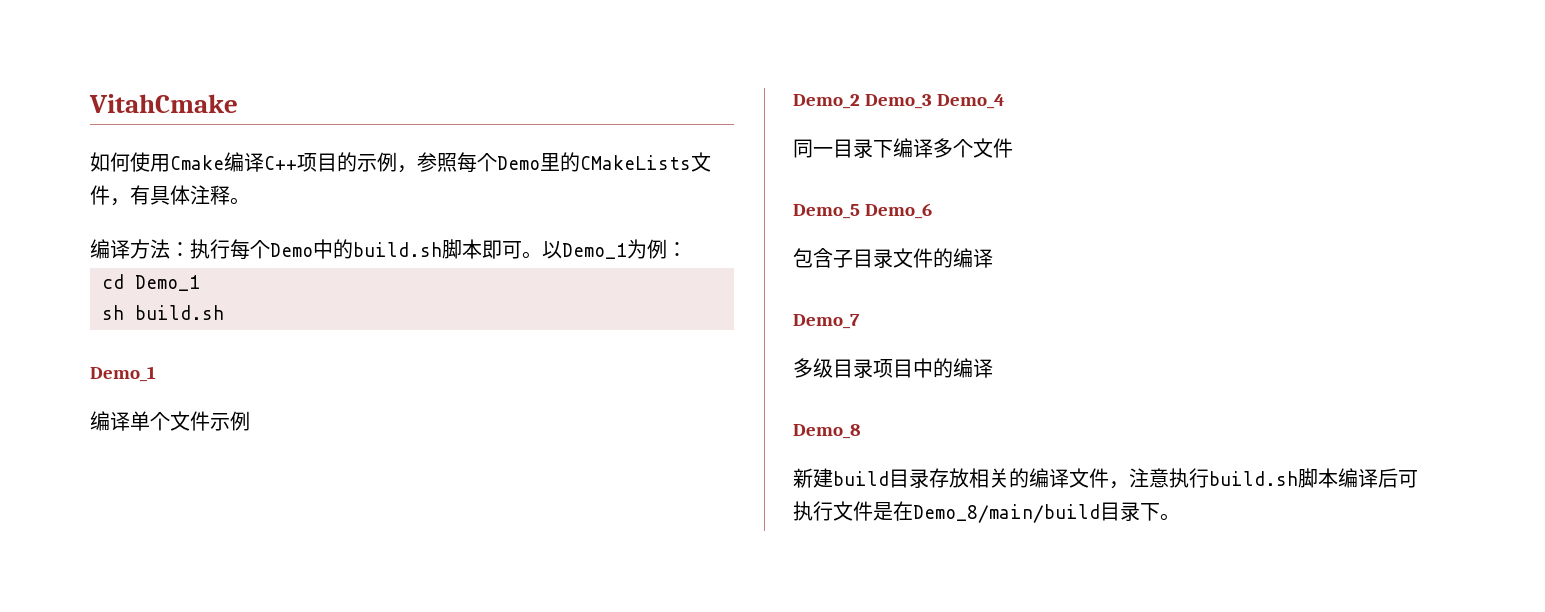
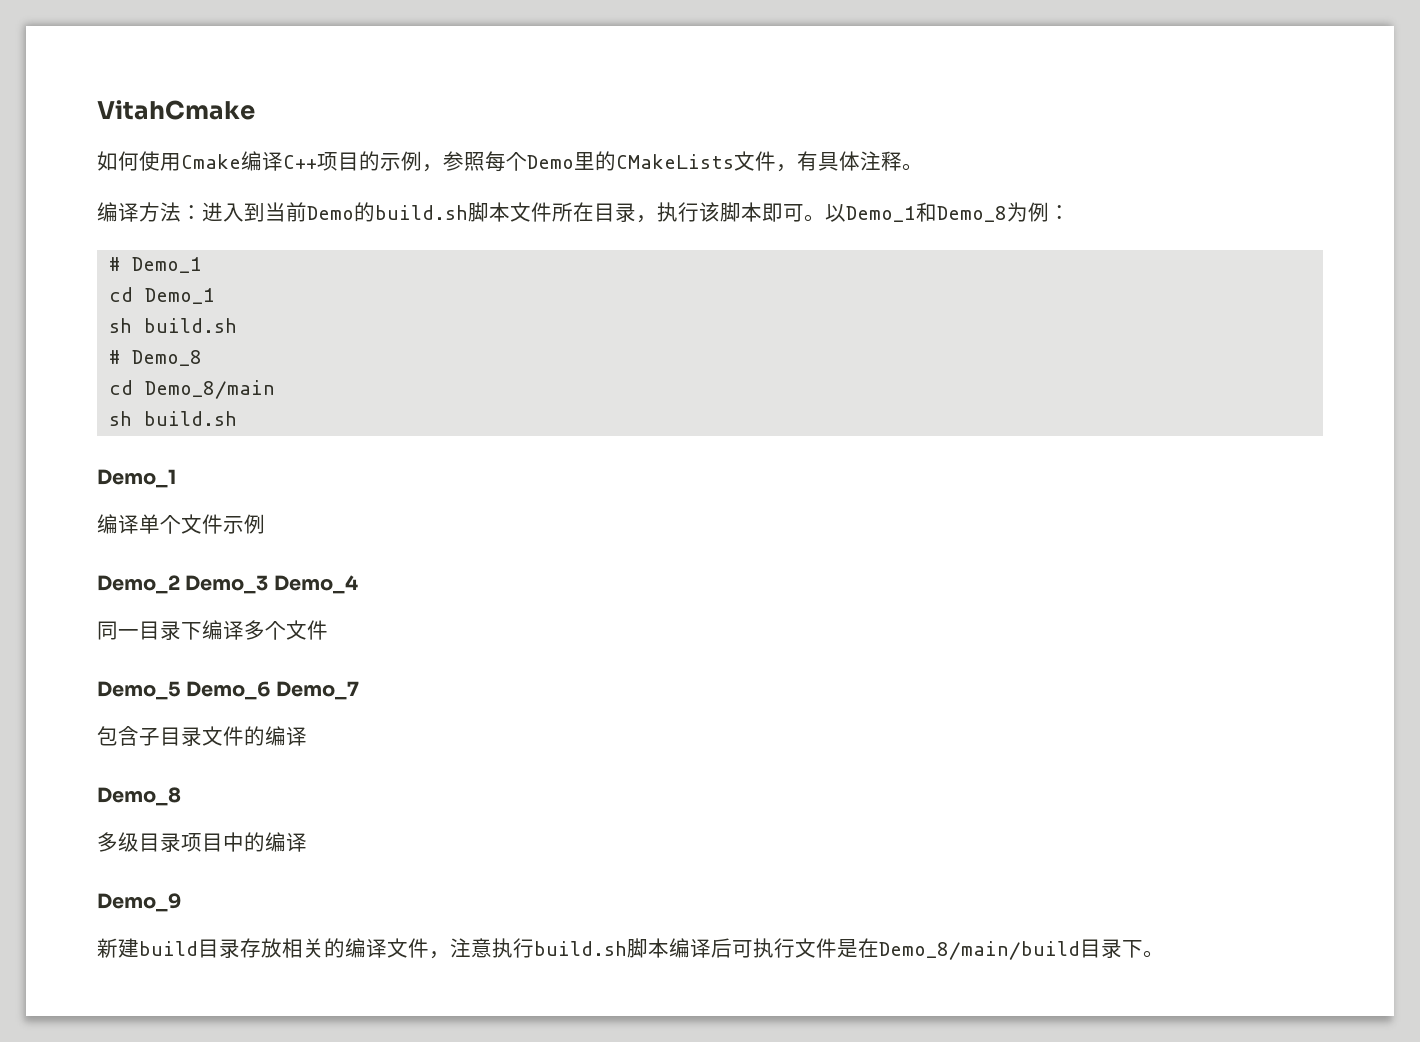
- 编译方法：执行每个Demo中的build.sh脚本即可。
+ 编译方法：进入到当前Demo的build.sh脚本文件所在目录，执行该脚本即可。
- 以Demo_1为例：
+ 以Demo_1和Demo_8为例：
+ # Demo_1
+ # Demo_8
+ cd Demo_8/main
+ sh build.sh
- Demo_5 Demo_6
+ Demo_5 Demo_6 Demo_7
  包含子目录文件的编译
- Demo_7
+ Demo_8
- Demo_8
+ Demo_9

